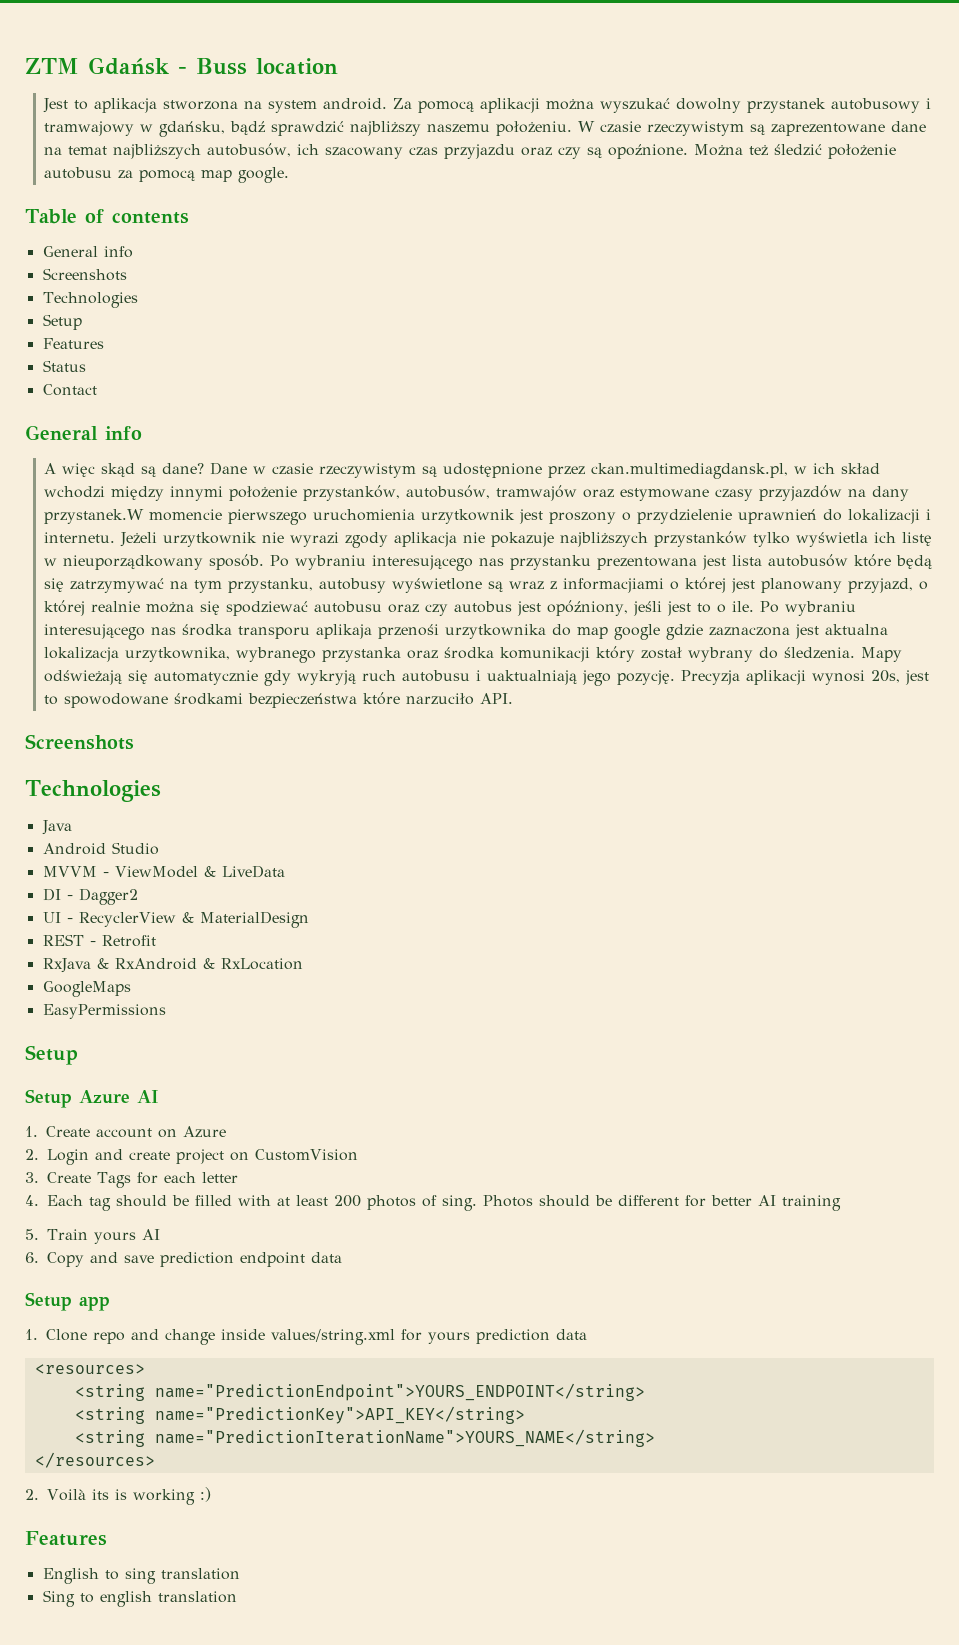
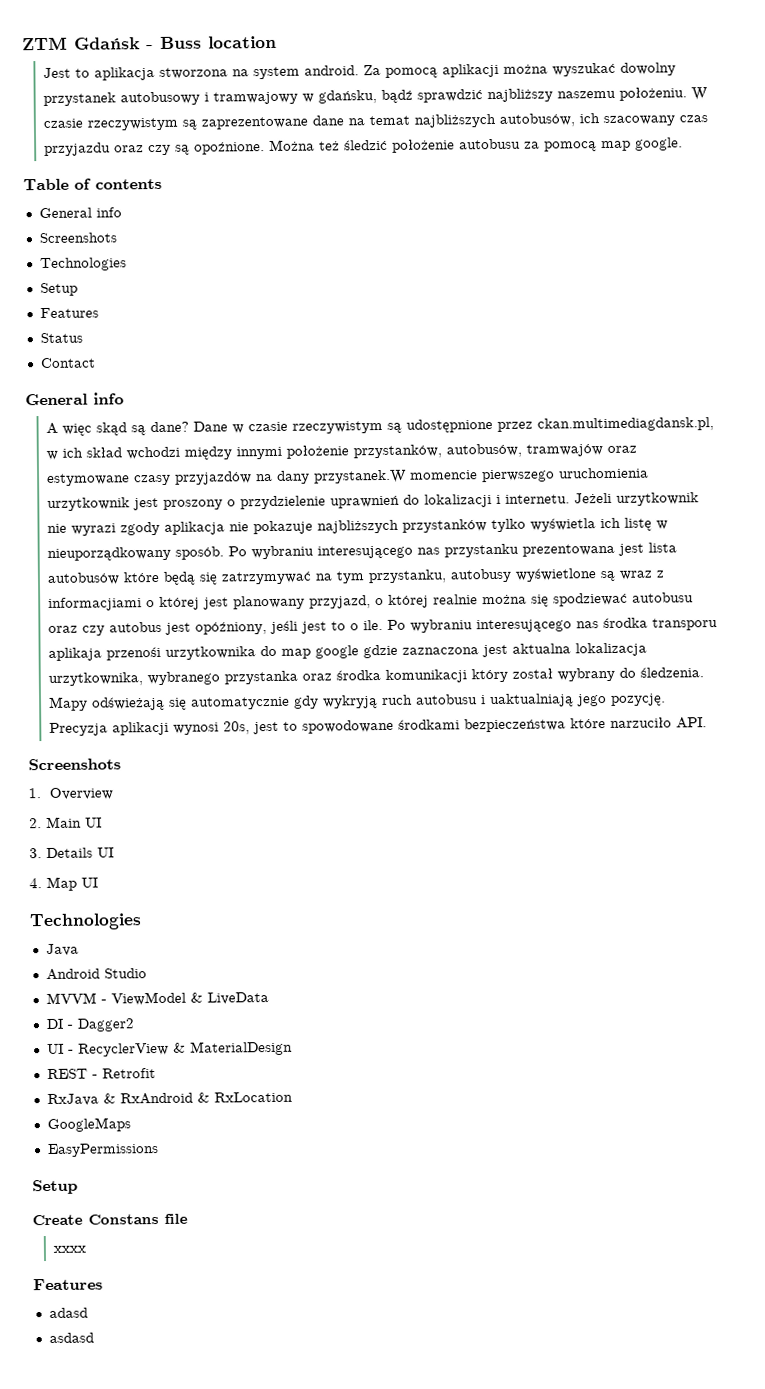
+ 1. Overview
+ 2. Main UI
+ 3. Details UI
+ 4. Map UI
- Setup Azure AI
- 1. Create account on Azure
- 2. Login and create project on CustomVision
- 3. Create Tags for each letter
- 4. Each tag should be filled with at least 200 photos of sing. Photos should be different for better AI training
- 5. Train yours AI
- 6. Copy and save prediction endpoint data
- Setup app
- 1. Clone repo and change inside values/string.xml for yours prediction data
- <resources>
- <string name="PredictionEndpoint">YOURS_ENDPOINT</string>
- <string name="PredictionKey">API_KEY</string>
- <string name="PredictionIterationName">YOURS_NAME</string>
- </resources>
- 2. Voilà its is working :)
+ Create Constans file
+ xxxx
  Features
- English to sing translation
- Sing to english translation
+ adasd
+ asdasd

